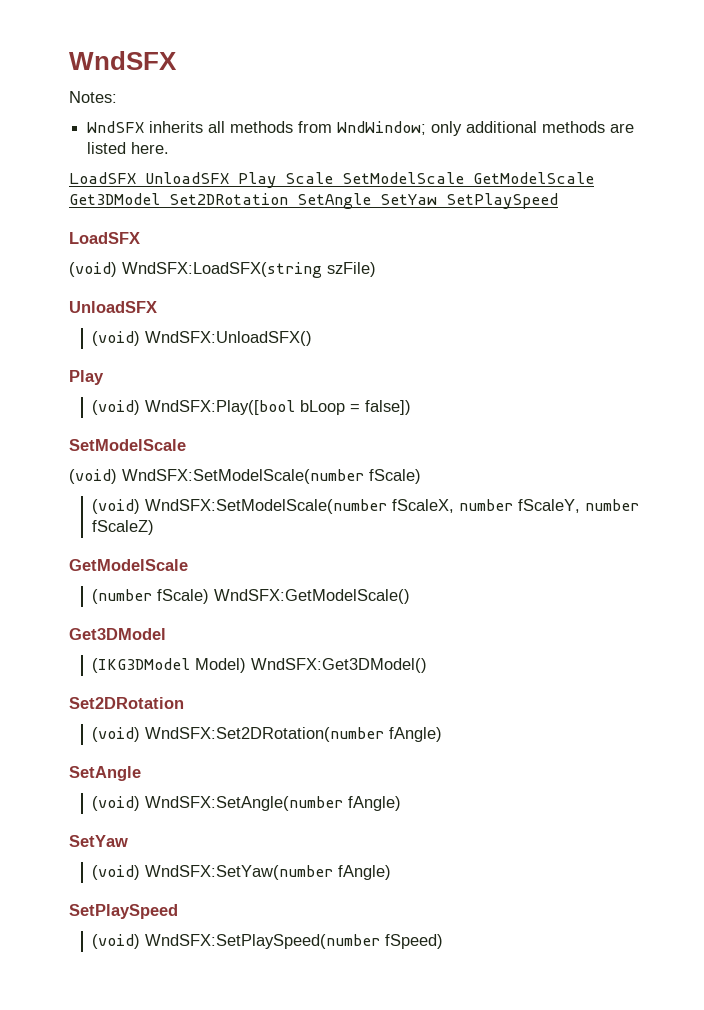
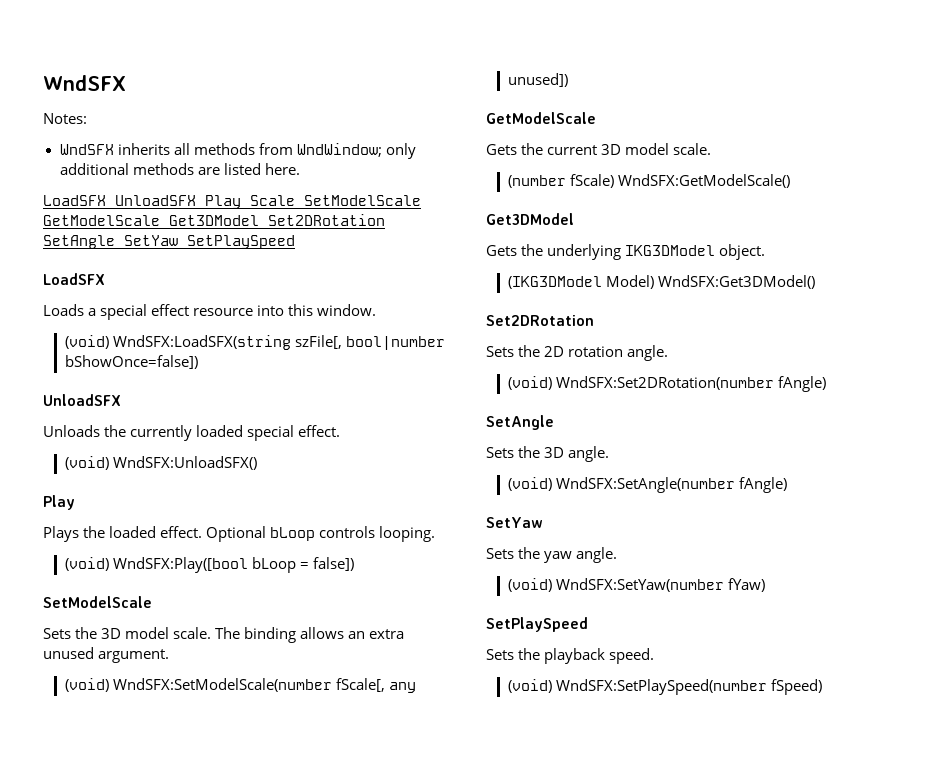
- (void) WndSFX:LoadSFX(string szFile)
+ Loads a special effect resource into this window.
+ (void) WndSFX:LoadSFX(string szFile[, bool|number bShowOnce=false])
  UnloadSFX
+ Unloads the currently loaded special effect.
  (void) WndSFX:UnloadSFX()
  Play
+ Plays the loaded effect. Optional bLoop controls looping.
- (void) WndSFX:SetModelScale(number fScale)
- (void) WndSFX:SetModelScale(number fScaleX, number fScaleY, number fScaleZ)
+ Sets the 3D model scale. The binding allows an extra unused argument.
+ (void) WndSFX:SetModelScale(number fScale[, any unused])
  GetModelScale
+ Gets the current 3D model scale.
+ Gets the underlying IKG3DModel object.
+ Sets the 2D rotation angle.
+ Sets the 3D angle.
+ Sets the yaw angle.
- (void) WndSFX:SetYaw(number fAngle)
+ (void) WndSFX:SetYaw(number fYaw)
  SetPlaySpeed
+ Sets the playback speed.

